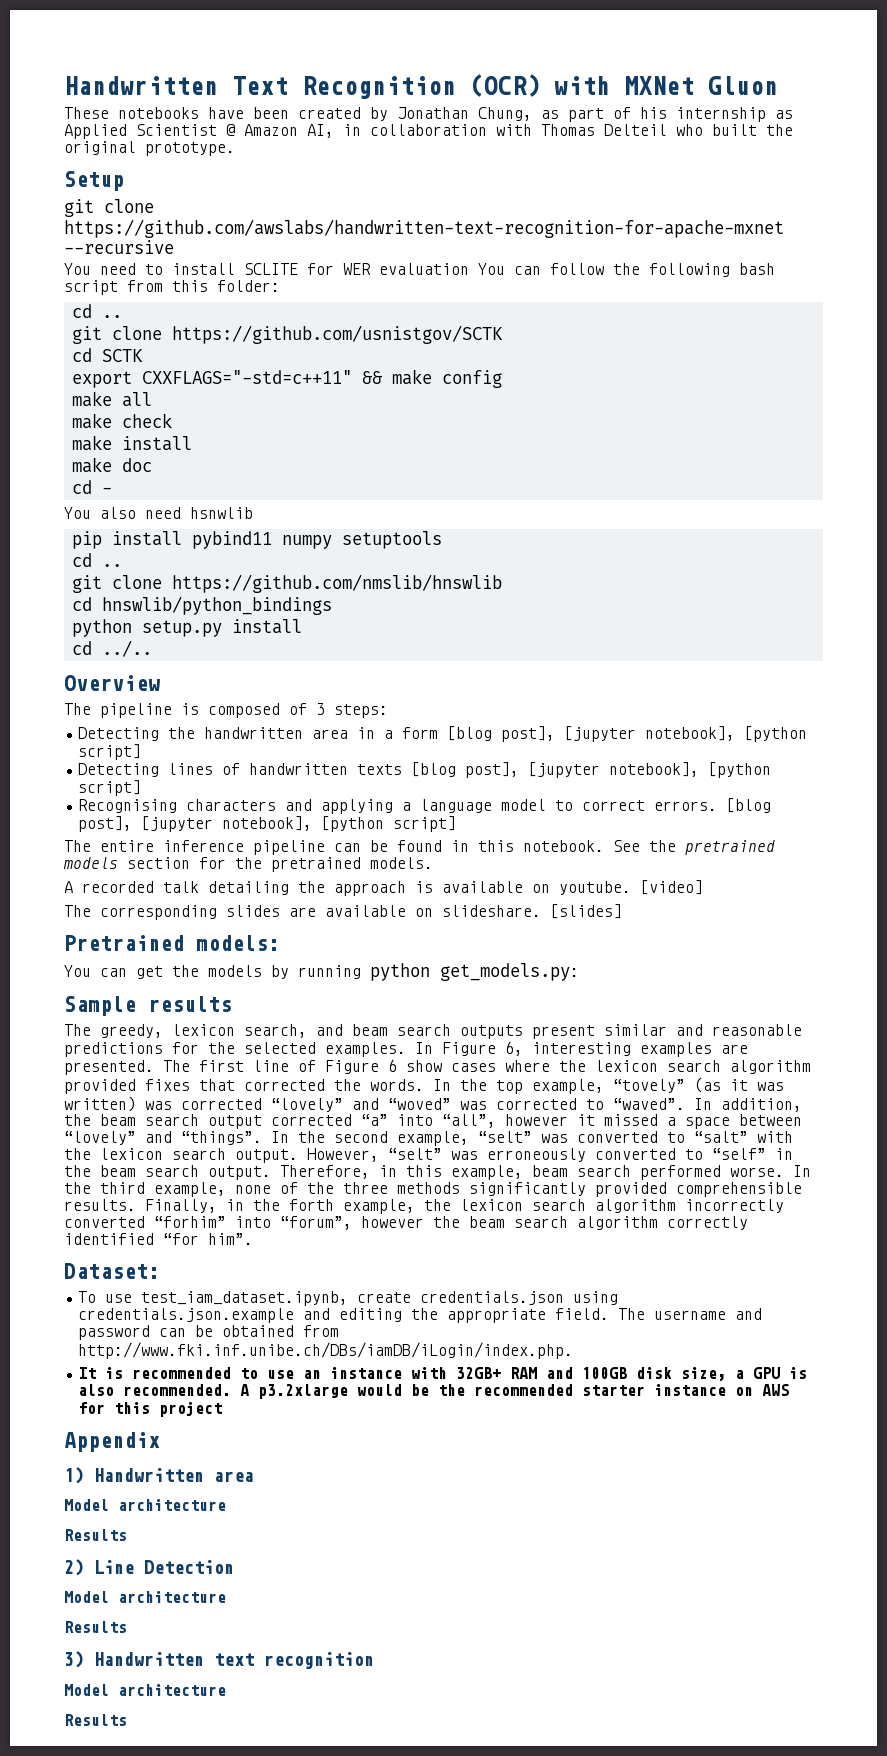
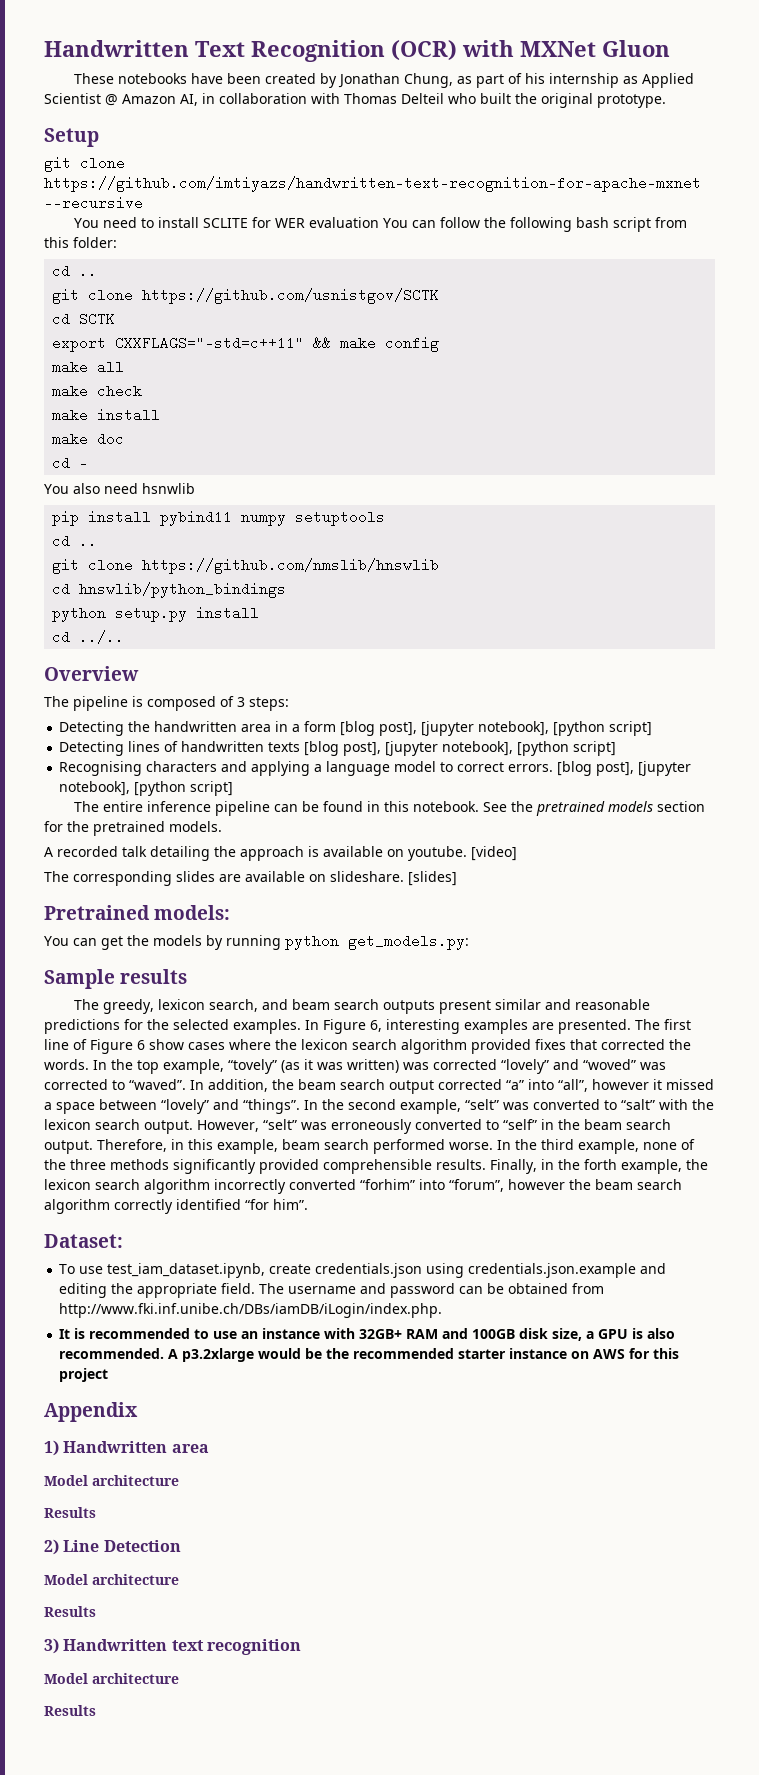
- git clone https://github.com/awslabs/handwritten-text-recognition-for-apache-mxnet --recursive
+ git clone https://github.com/imtiyazs/handwritten-text-recognition-for-apache-mxnet --recursive

